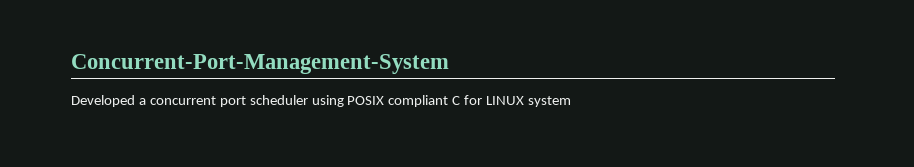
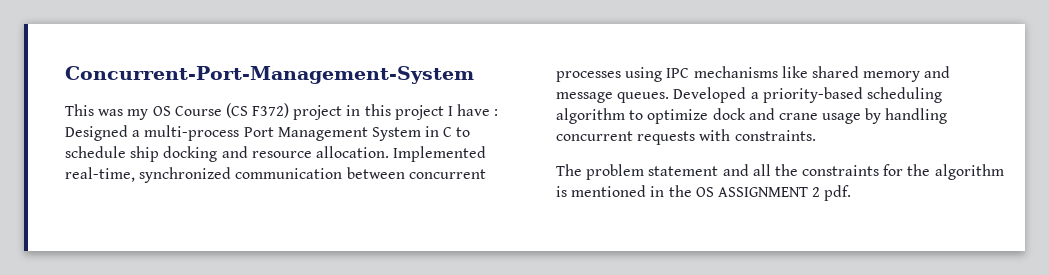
- Developed a concurrent port scheduler using POSIX compliant C for LINUX system
+ This was my OS Course (CS F372) project in this project I have : Designed a multi-process Port Management System in C to schedule ship docking and resource allocation. Implemented real-time, synchronized communication between concurrent processes using IPC mechanisms like shared memory and message queues. Developed a priority-based scheduling algorithm to optimize dock and crane usage by handling concurrent requests with constraints.
+ The problem statement and all the constraints for the algorithm is mentioned in the OS ASSIGNMENT 2 pdf.

